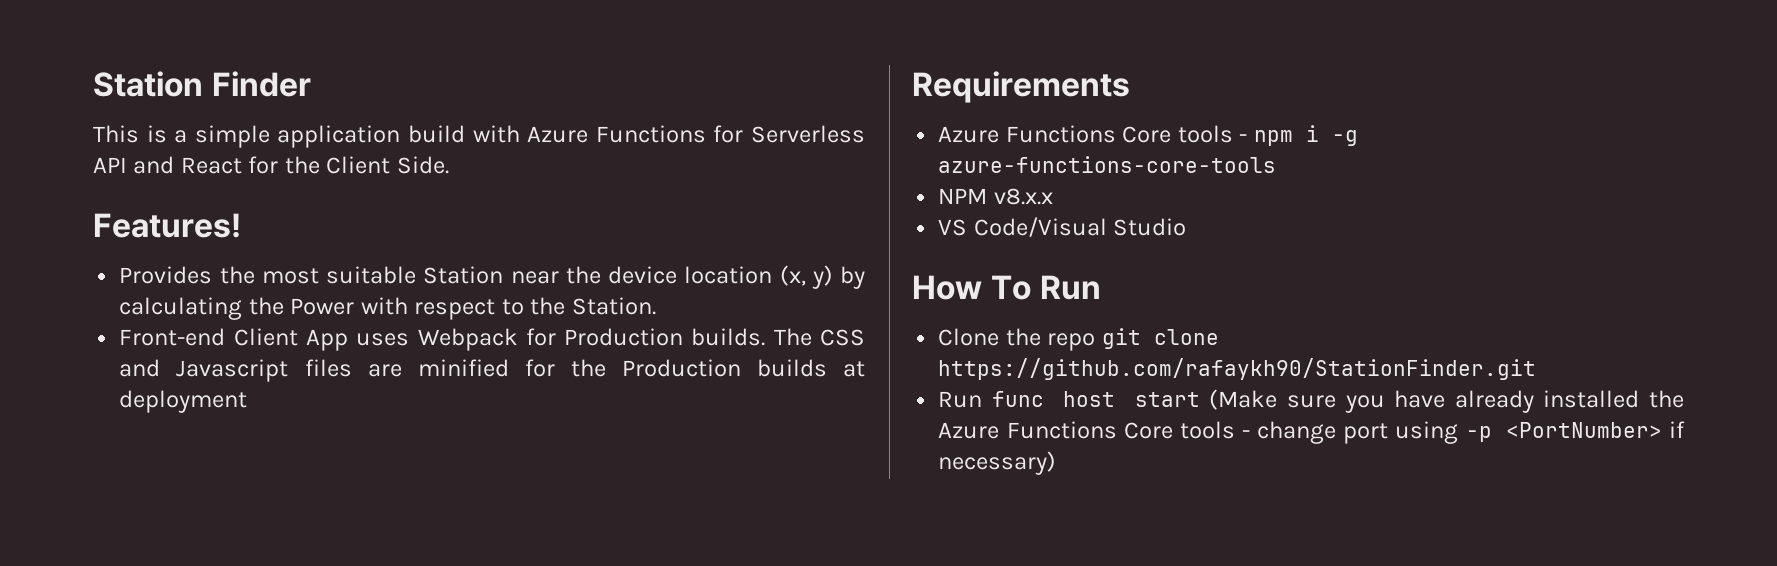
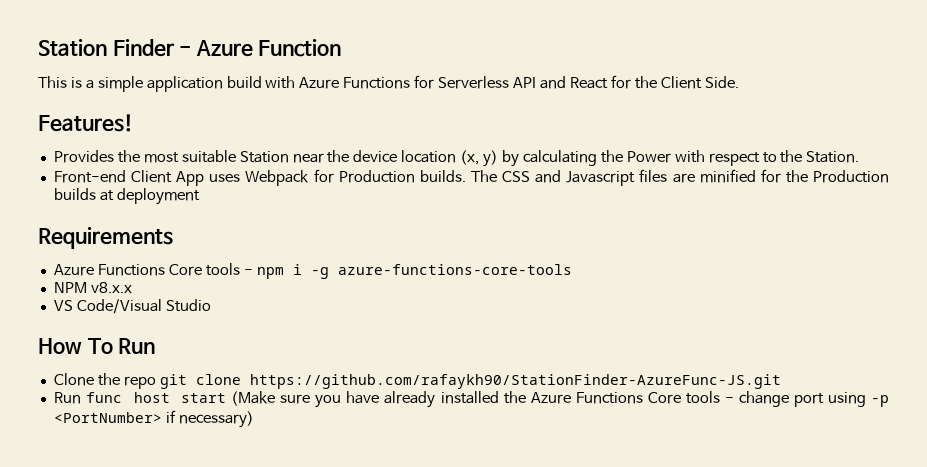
- Station Finder
+ Station Finder - Azure Function
- Clone the repo git clone https://github.com/rafaykh90/StationFinder.git
+ Clone the repo git clone https://github.com/rafaykh90/StationFinder-AzureFunc-JS.git

